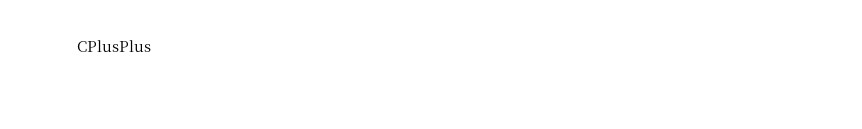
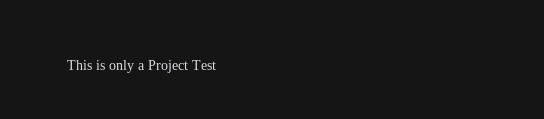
- CPlusPlus
+ This is only a Project Test

